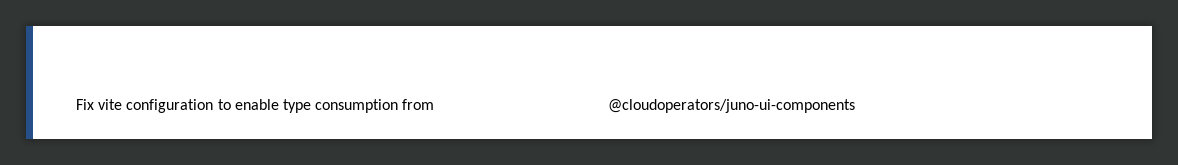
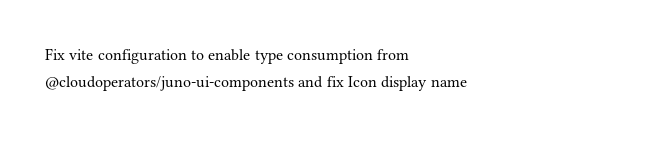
- Fix vite configuration to enable type consumption from @cloudoperators/juno-ui-components
+ Fix vite configuration to enable type consumption from @cloudoperators/juno-ui-components and fix Icon display name

